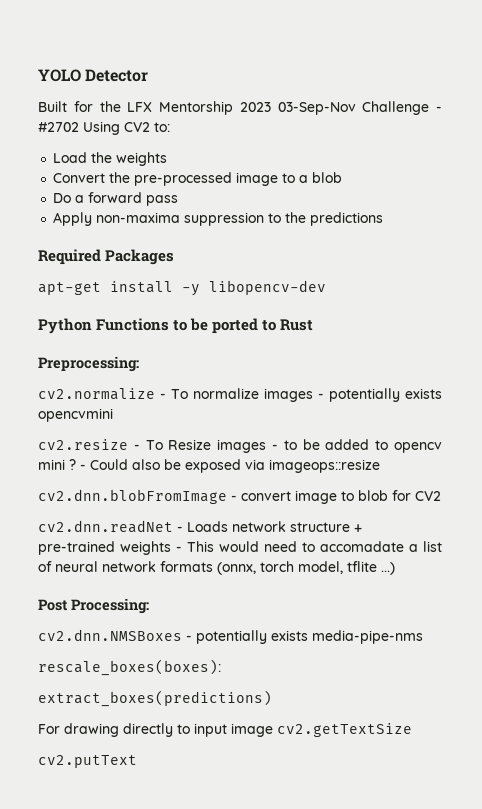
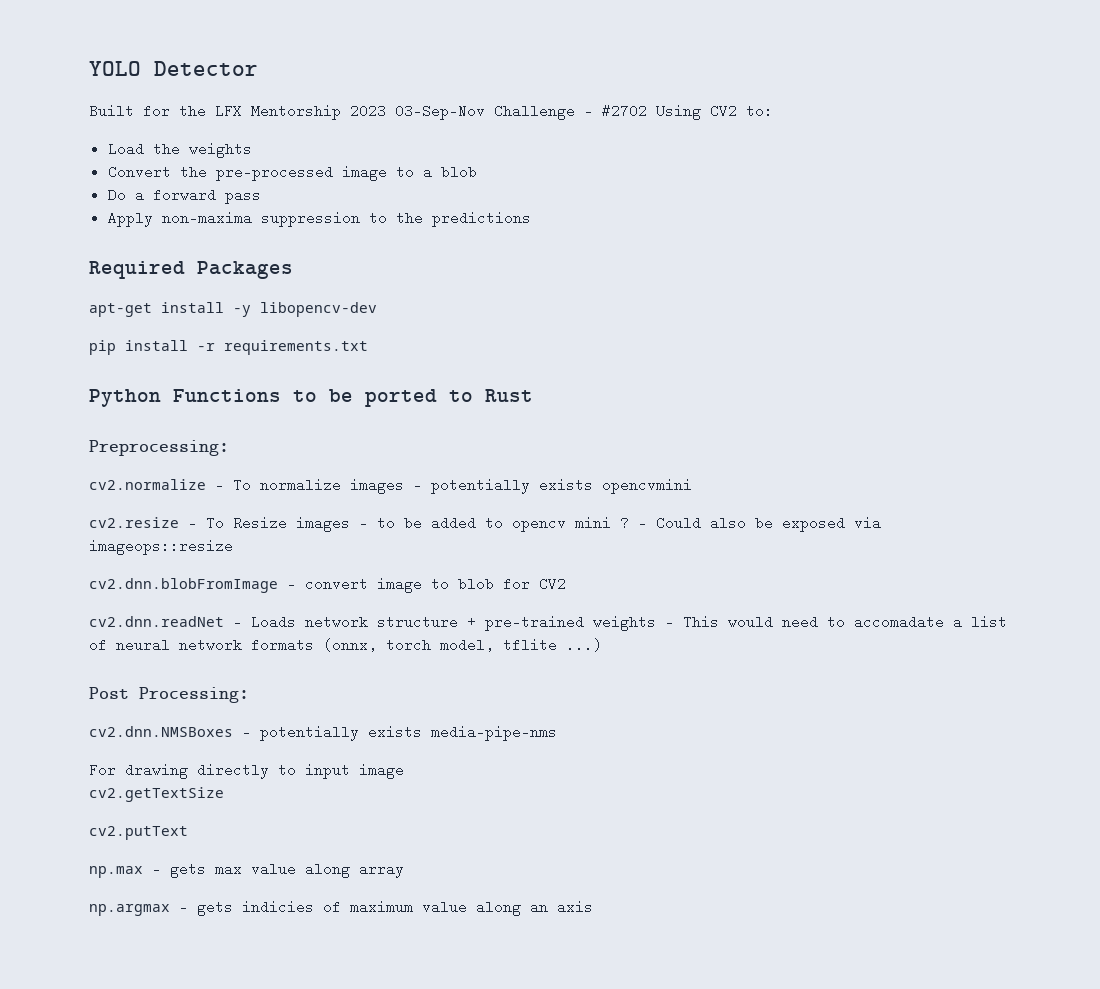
+ pip install -r requirements.txt
- rescale_boxes(boxes):
- extract_boxes(predictions)
- For drawing directly to input image cv2.getTextSize
+ For drawing directly to input image
+ cv2.getTextSize
+ np.max - gets max value along array
+ np.argmax - gets indicies of maximum value along an axis

